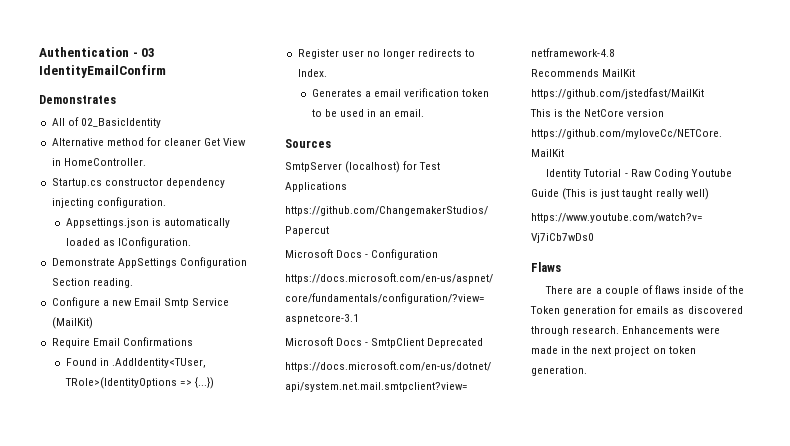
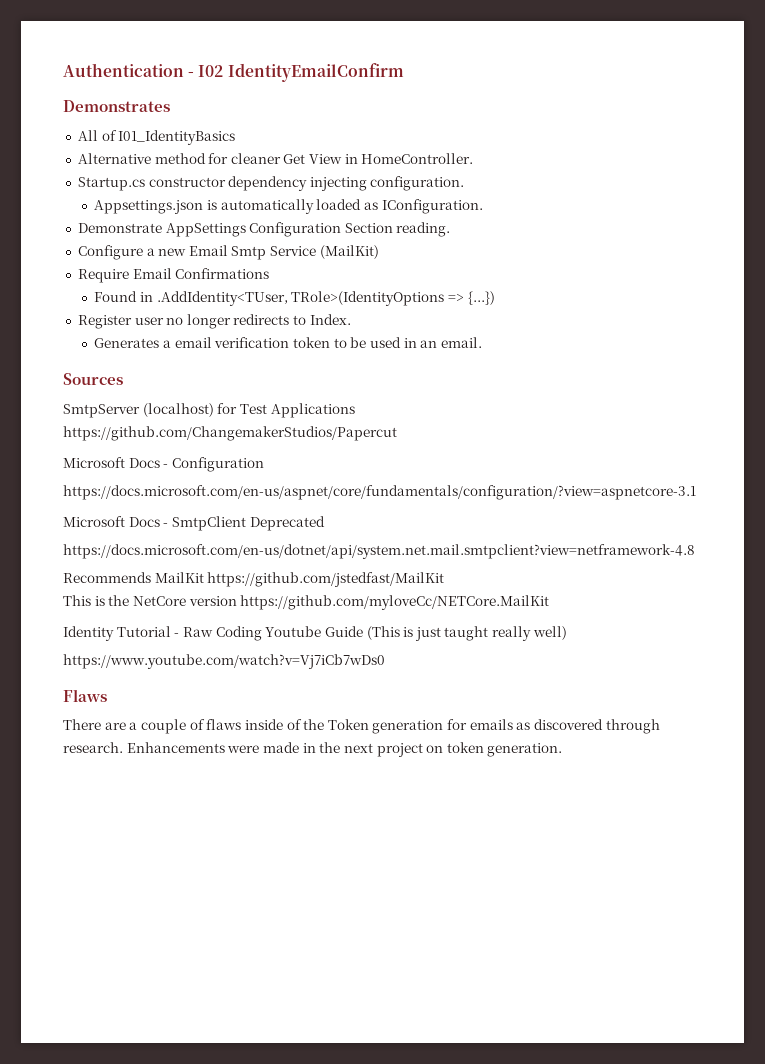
- Authentication - 03 IdentityEmailConfirm
+ Authentication - I02 IdentityEmailConfirm
- All of 02_BasicIdentity
+ All of I01_IdentityBasics

